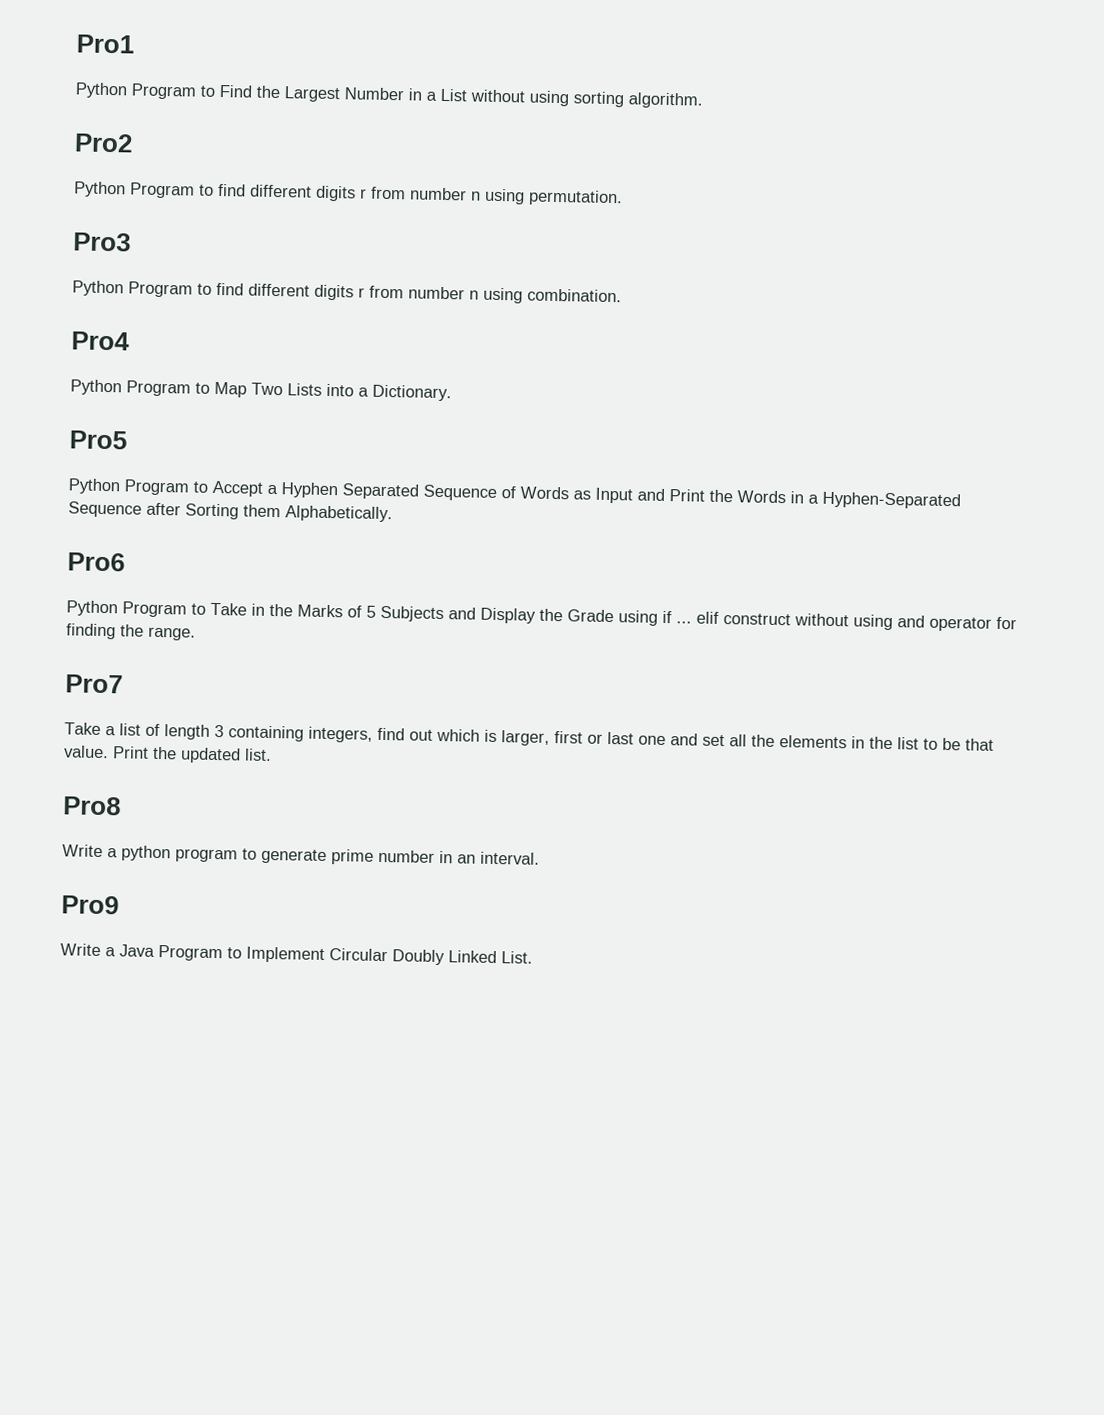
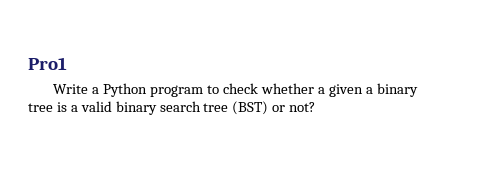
- Python Program to Find the Largest Number in a List without using sorting algorithm.
- Pro2
- Python Program to find different digits r from number n using permutation.
- Pro3
- Python Program to find different digits r from number n using combination.
- Pro4
- Python Program to Map Two Lists into a Dictionary.
- Pro5
- Python Program to Accept a Hyphen Separated Sequence of Words as Input and Print the Words in a Hyphen-Separated Sequence after Sorting them Alphabetically.
- Pro6
- Python Program to Take in the Marks of 5 Subjects and Display the Grade using if ... elif construct without using and operator for finding the range.
- Pro7
- Take a list of length 3 containing integers, find out which is larger, first or last one and set all the elements in the list to be that value. Print the updated list.
- Pro8
- Write a python program to generate prime number in an interval.
- Pro9
- Write a Java Program to Implement Circular Doubly Linked List.
+ Write a Python program to check whether a given a binary tree is a valid binary search tree (BST) or not?

